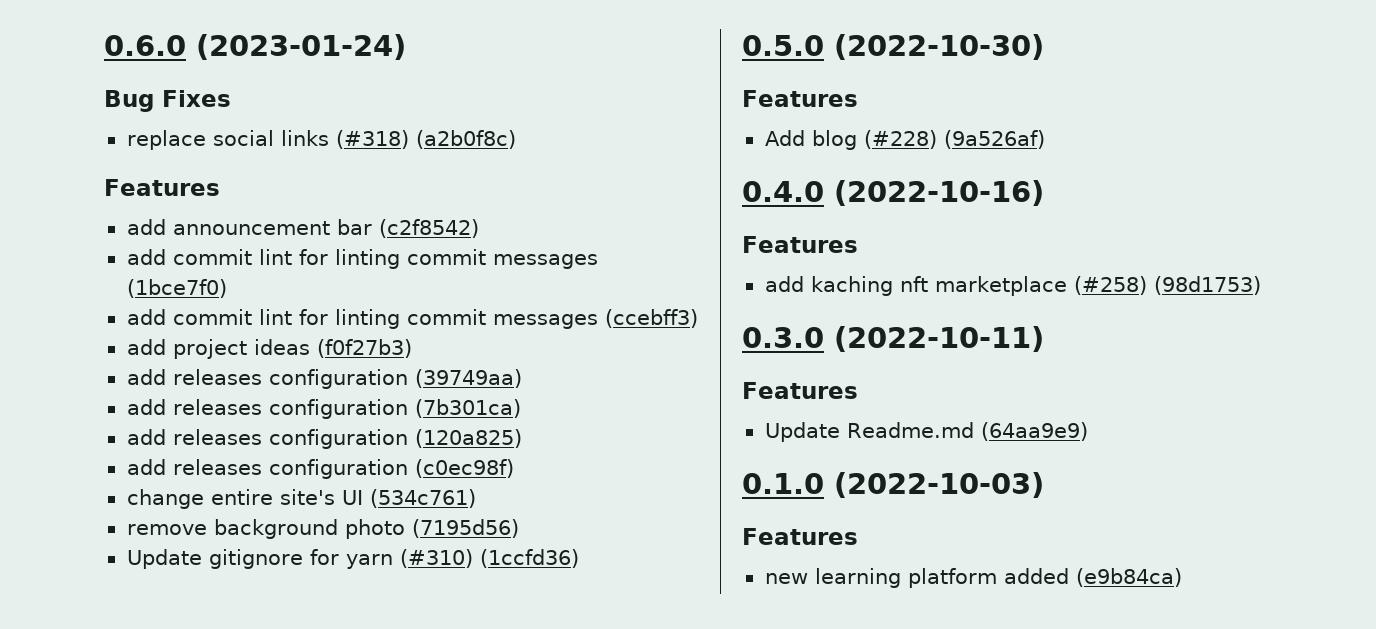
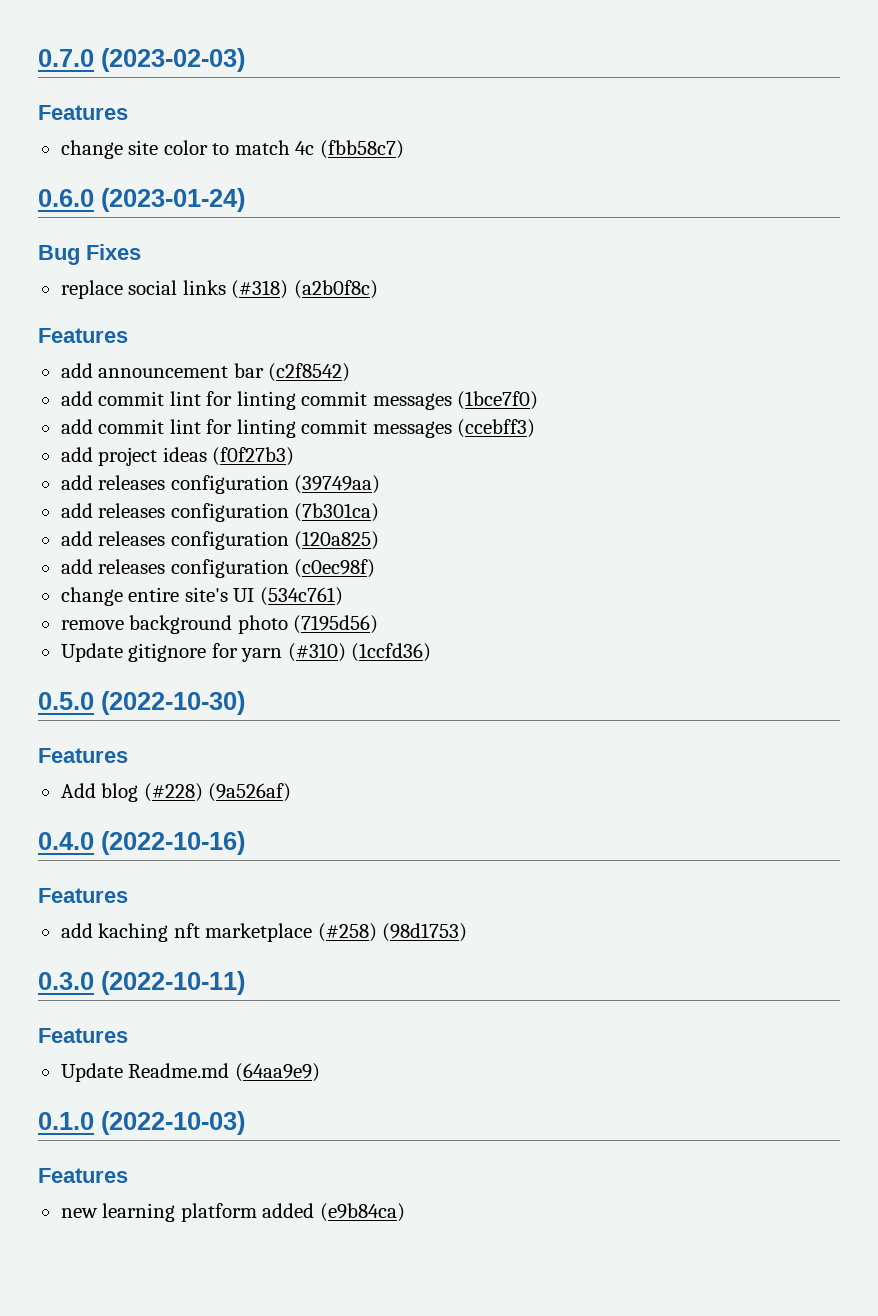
+ 0.7.0 (2023-02-03)
+ Features
+ change site color to match 4c (fbb58c7)

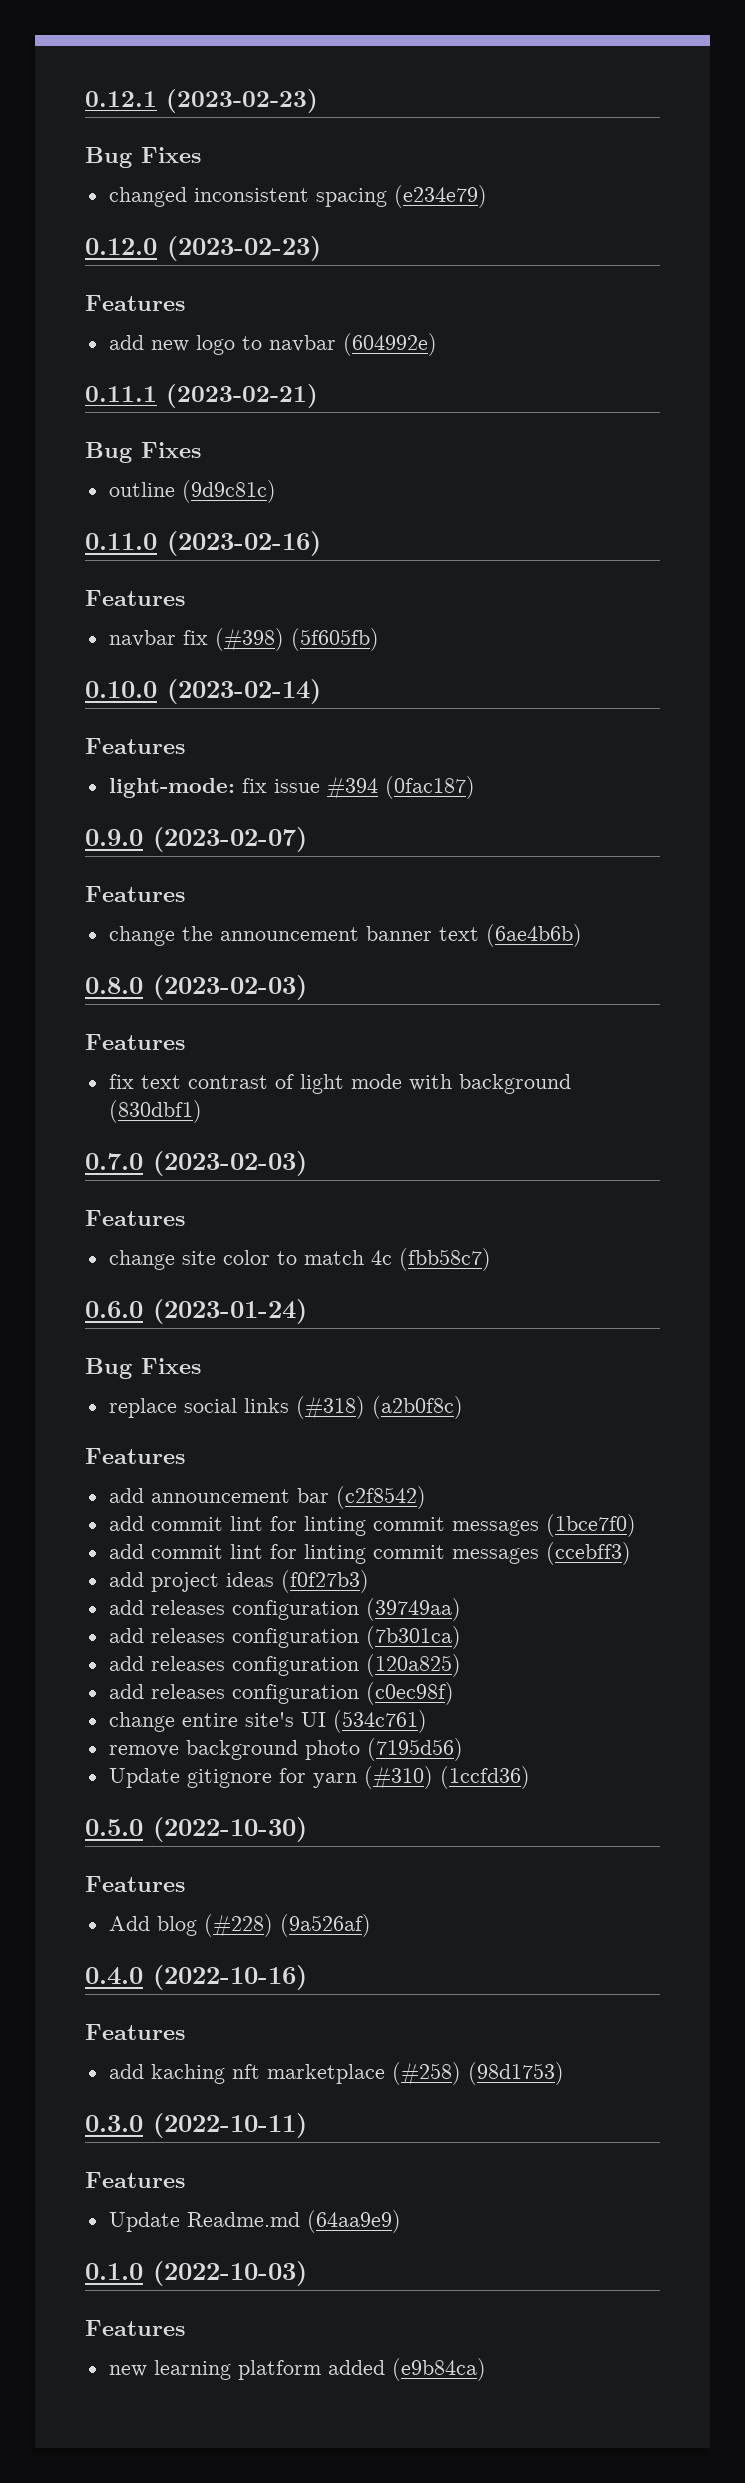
+ 0.12.1 (2023-02-23)
+ Bug Fixes
+ changed inconsistent spacing (e234e79)
+ 0.12.0 (2023-02-23)
+ Features
+ add new logo to navbar (604992e)
+ 0.11.1 (2023-02-21)
+ Bug Fixes
+ outline (9d9c81c)
+ 0.11.0 (2023-02-16)
+ Features
+ navbar fix (#398) (5f605fb)
+ 0.10.0 (2023-02-14)
+ Features
+ light-mode: fix issue #394 (0fac187)
+ 0.9.0 (2023-02-07)
+ Features
+ change the announcement banner text (6ae4b6b)
+ 0.8.0 (2023-02-03)
+ Features
+ fix text contrast of light mode with background (830dbf1)

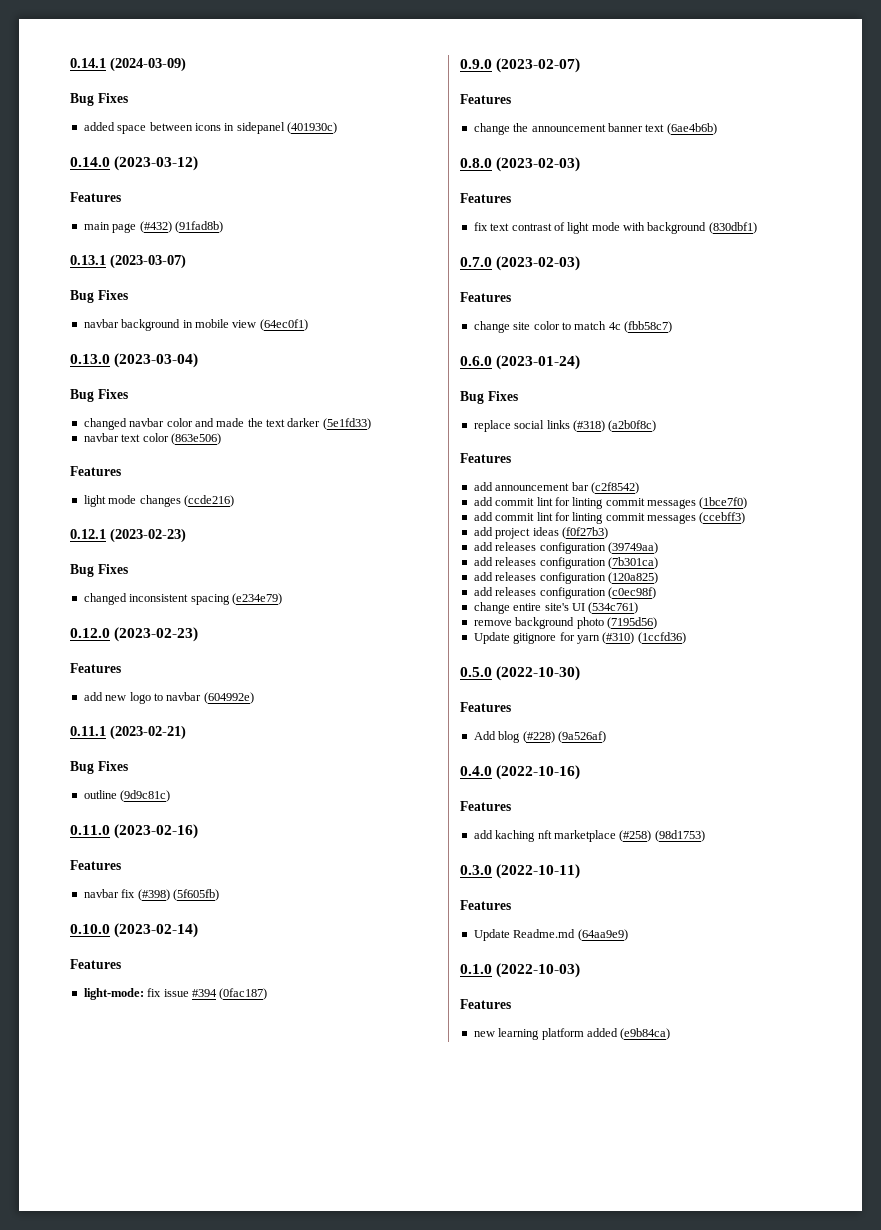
+ 0.14.1 (2024-03-09)
+ Bug Fixes
+ added space between icons in sidepanel (401930c)
+ 0.14.0 (2023-03-12)
+ Features
+ main page (#432) (91fad8b)
+ 0.13.1 (2023-03-07)
+ Bug Fixes
+ navbar background in mobile view (64ec0f1)
+ 0.13.0 (2023-03-04)
+ Bug Fixes
+ changed navbar color and made the text darker (5e1fd33)
+ navbar text color (863e506)
+ Features
+ light mode changes (ccde216)

